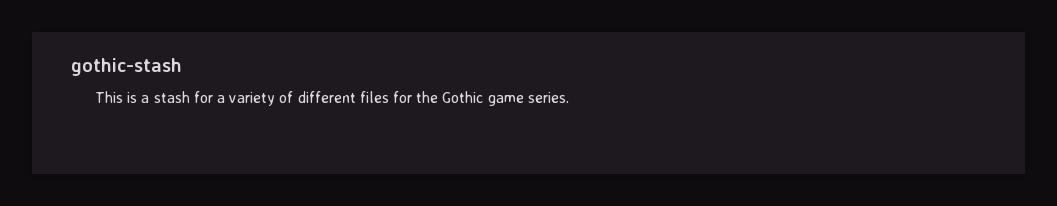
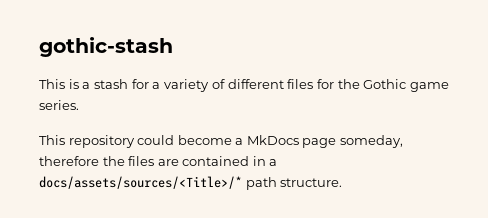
+ This repository could become a MkDocs page someday, therefore the files are contained in a docs/assets/sources/<Title>/* path structure.

